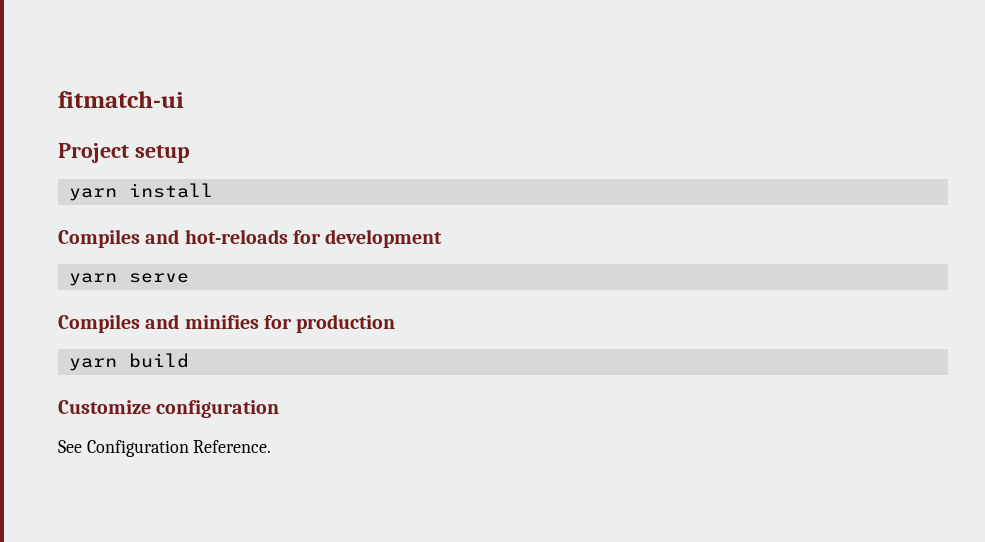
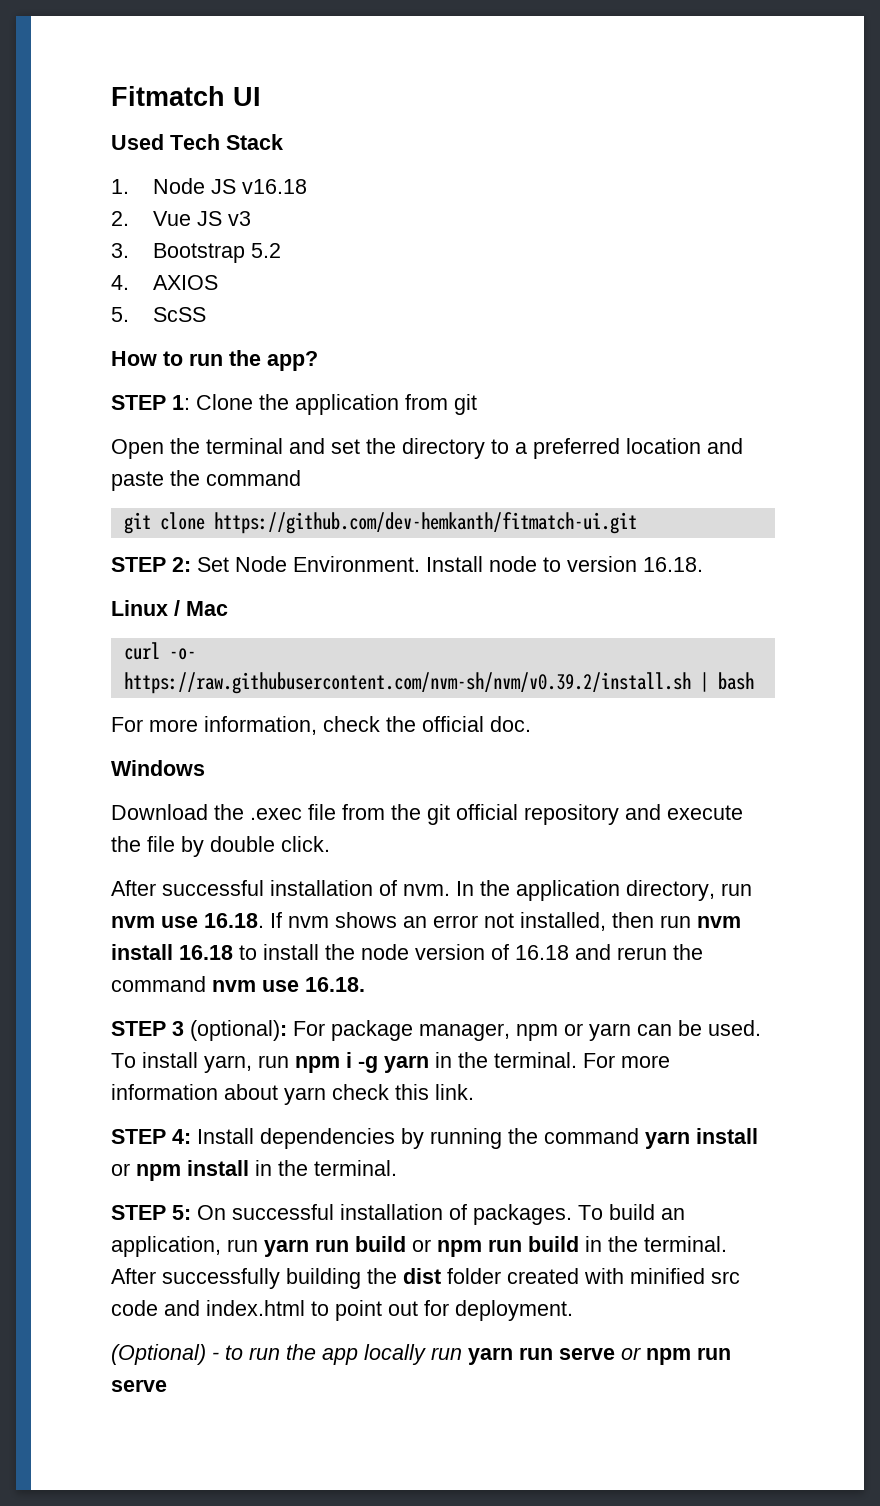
- fitmatch-ui
- Project setup
- yarn install
- Compiles and hot-reloads for development
- yarn serve
- Compiles and minifies for production
- yarn build
- Customize configuration
- See Configuration Reference.
+ Fitmatch UI
+ Used Tech Stack
+ 1. Node JS v16.18
+ 2. Vue JS v3
+ 3. Bootstrap 5.2
+ 4. AXIOS
+ 5. ScSS
+ How to run the app?
+ STEP 1: Clone the application from git
+ Open the terminal and set the directory to a preferred location and paste the command
+ git clone https://github.com/dev-hemkanth/fitmatch-ui.git
+ STEP 2: Set Node Environment. Install node to version 16.18.
+ Linux / Mac
+ curl -o- https://raw.githubusercontent.com/nvm-sh/nvm/v0.39.2/install.sh | bash
+ For more information, check the official doc.
+ Windows
+ Download the .exec file from the git official repository and execute the file by double click.
+ After successful installation of nvm. In the application directory, run nvm use 16.18. If nvm shows an error not installed, then run nvm install 16.18 to install the node version of 16.18 and rerun the command nvm use 16.18.
+ STEP 3 (optional): For package manager, npm or yarn can be used. To install yarn, run npm i -g yarn in the terminal. For more information about yarn check this link.
+ STEP 4: Install dependencies by running the command yarn install or npm install in the terminal.
+ STEP 5: On successful installation of packages. To build an application, run yarn run build or npm run build in the terminal. After successfully building the dist folder created with minified src code and index.html to point out for deployment.
+ (Optional) - to run the app locally run yarn run serve or npm run serve

